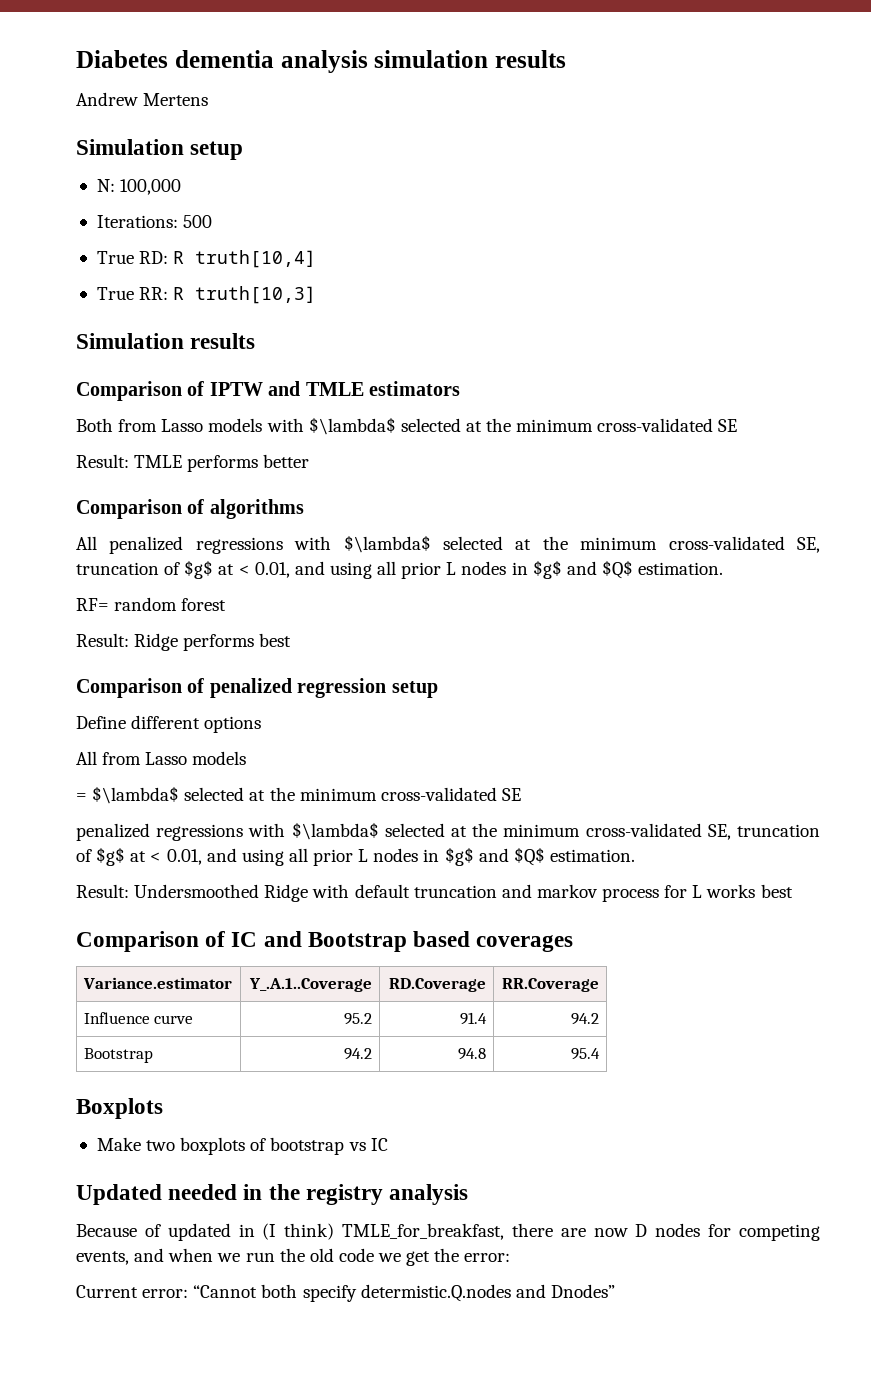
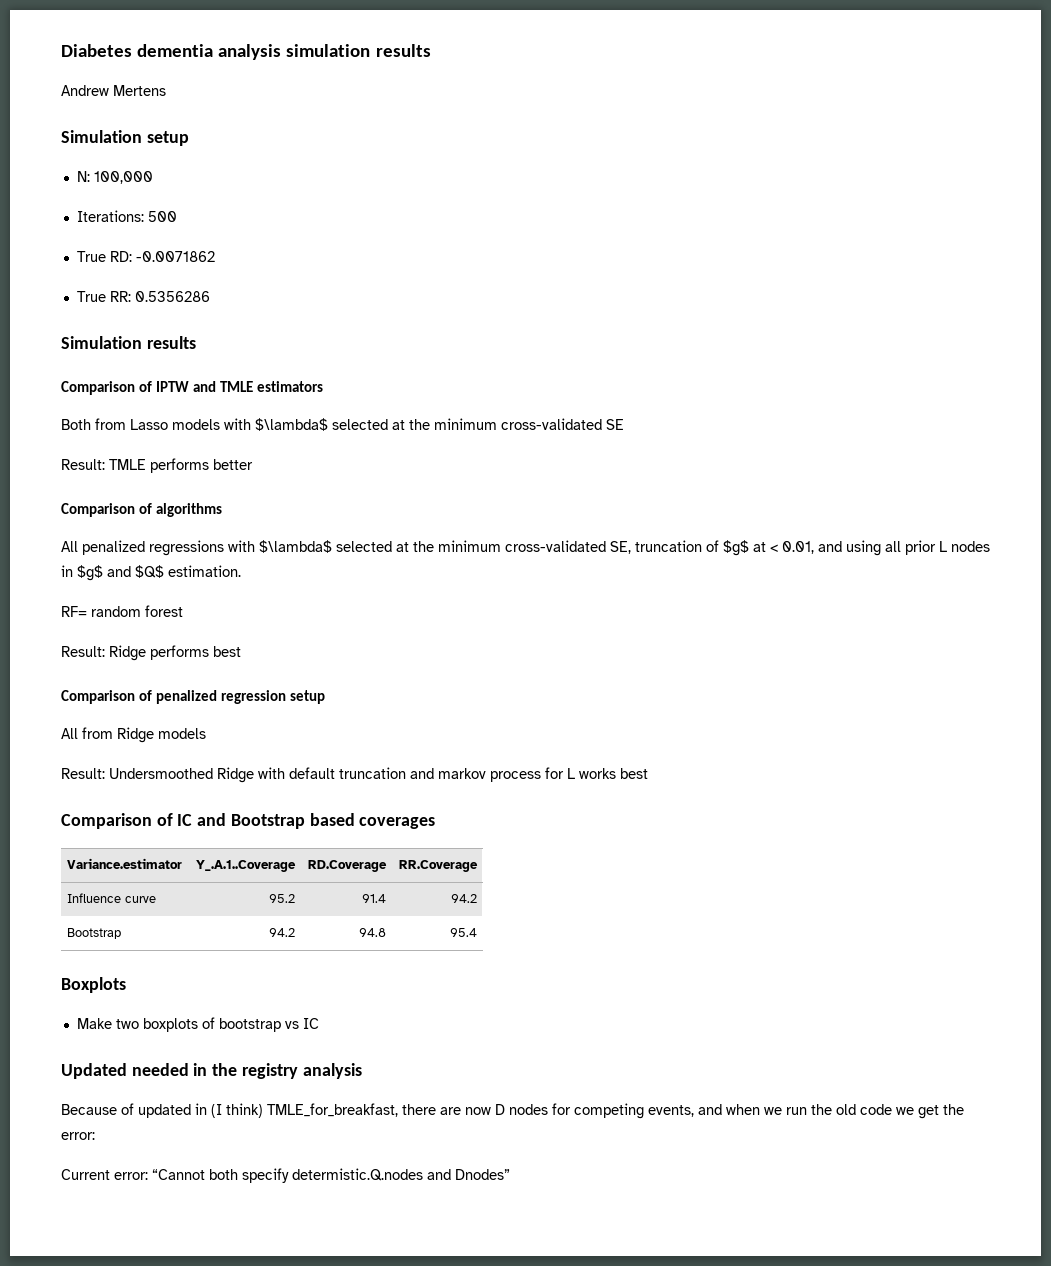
- True RD: R truth[10,4]
+ True RD: -0.0071862
- True RR: R truth[10,3]
+ True RR: 0.5356286
- Define different options
- All from Lasso models
- = $\lambda$ selected at the minimum cross-validated SE
- penalized regressions with $\lambda$ selected at the minimum cross-validated SE, truncation of $g$ at < 0.01, and using all prior L nodes in $g$ and $Q$ estimation.
+ All from Ridge models

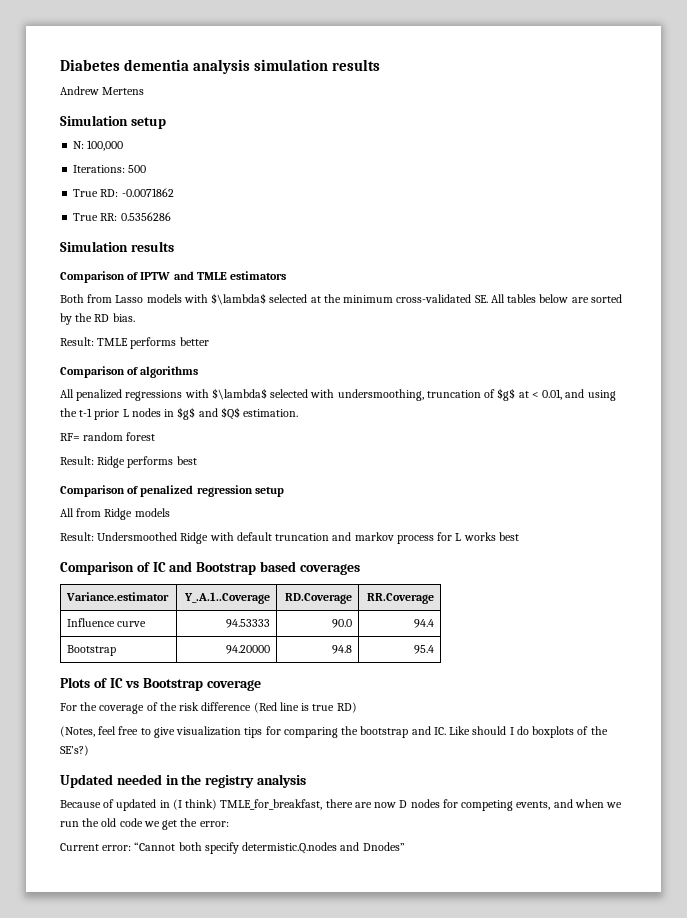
- Both from Lasso models with $\lambda$ selected at the minimum cross-validated SE
+ Both from Lasso models with $\lambda$ selected at the minimum cross-validated SE. All tables below are sorted by the RD bias.
- All penalized regressions with $\lambda$ selected at the minimum cross-validated SE, truncation of $g$ at < 0.01, and using all prior L nodes in $g$ and $Q$ estimation.
+ All penalized regressions with $\lambda$ selected with undersmoothing, truncation of $g$ at < 0.01, and using the t-1 prior L nodes in $g$ and $Q$ estimation.
- Influence curve | 95.2 | 91.4 | 94.2
+ Influence curve | 94.53333 | 90.0 | 94.4
- Bootstrap | 94.2 | 94.8 | 95.4
+ Bootstrap | 94.20000 | 94.8 | 95.4
- Boxplots
- Make two boxplots of bootstrap vs IC
+ Plots of IC vs Bootstrap coverage
+ For the coverage of the risk difference (Red line is true RD)
+ (Notes, feel free to give visualization tips for comparing the bootstrap and IC. Like should I do boxplots of the SE’s?)

